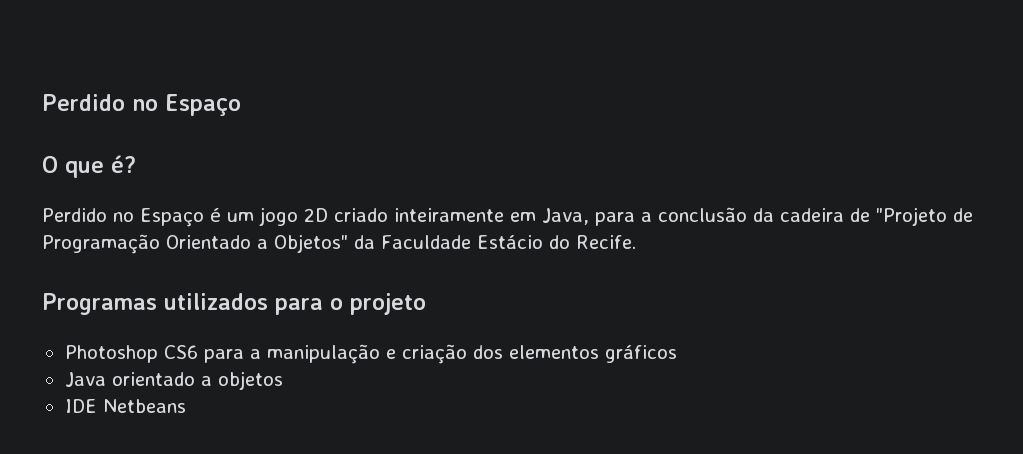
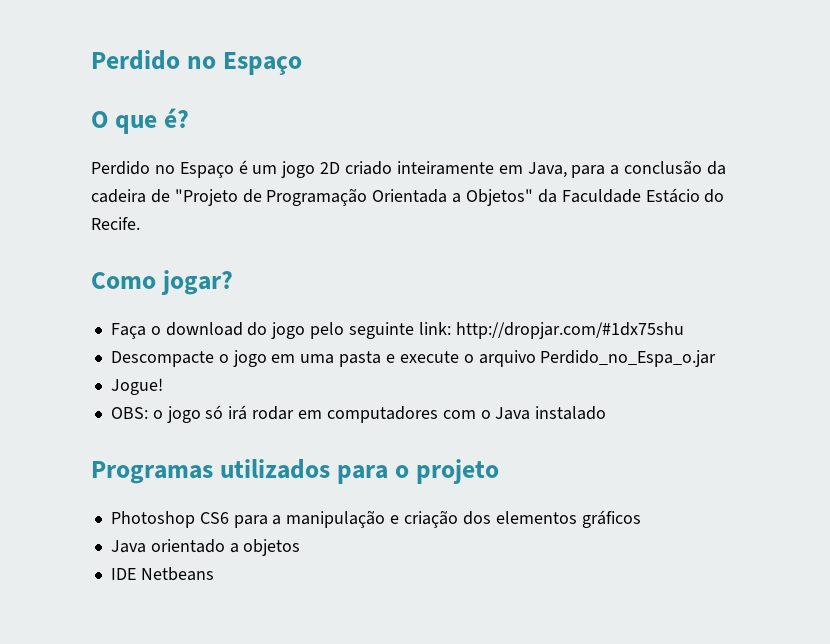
- Perdido no Espaço é um jogo 2D criado inteiramente em Java, para a conclusão da cadeira de "Projeto de Programação Orientado a Objetos" da Faculdade Estácio do Recife.
+ Perdido no Espaço é um jogo 2D criado inteiramente em Java, para a conclusão da cadeira de "Projeto de Programação Orientada a Objetos" da Faculdade Estácio do Recife.
+ Como jogar?
+ Faça o download do jogo pelo seguinte link: http://dropjar.com/#1dx75shu
+ Descompacte o jogo em uma pasta e execute o arquivo Perdido_no_Espa_o.jar
+ Jogue!
+ OBS: o jogo só irá rodar em computadores com o Java instalado

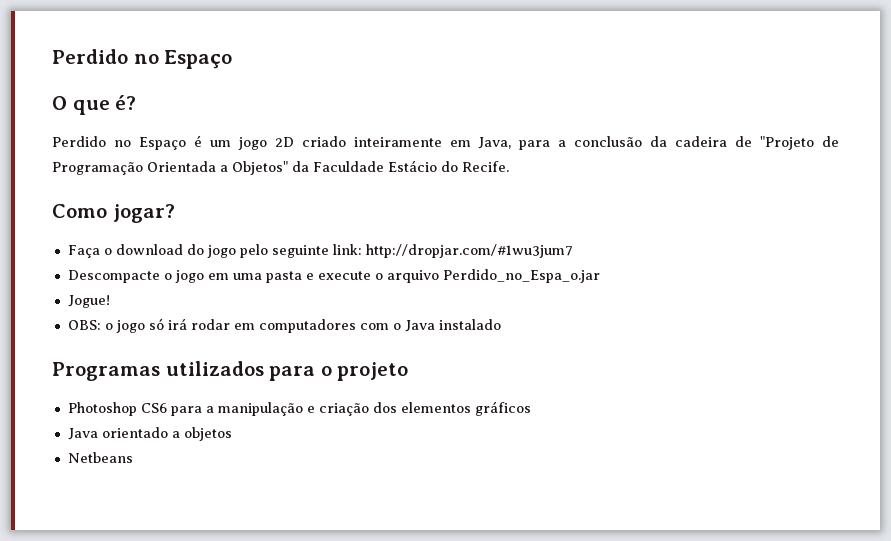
- Faça o download do jogo pelo seguinte link: http://dropjar.com/#1dx75shu
+ Faça o download do jogo pelo seguinte link: http://dropjar.com/#1wu3jum7
- IDE Netbeans
+ Netbeans

